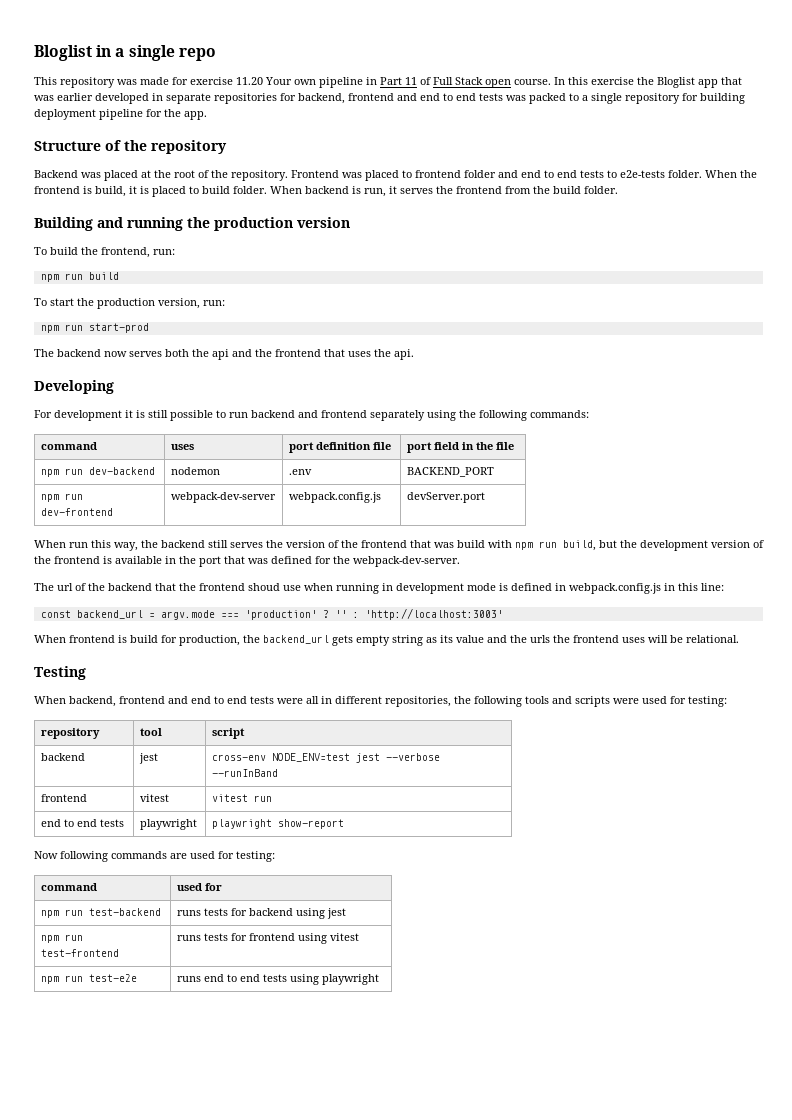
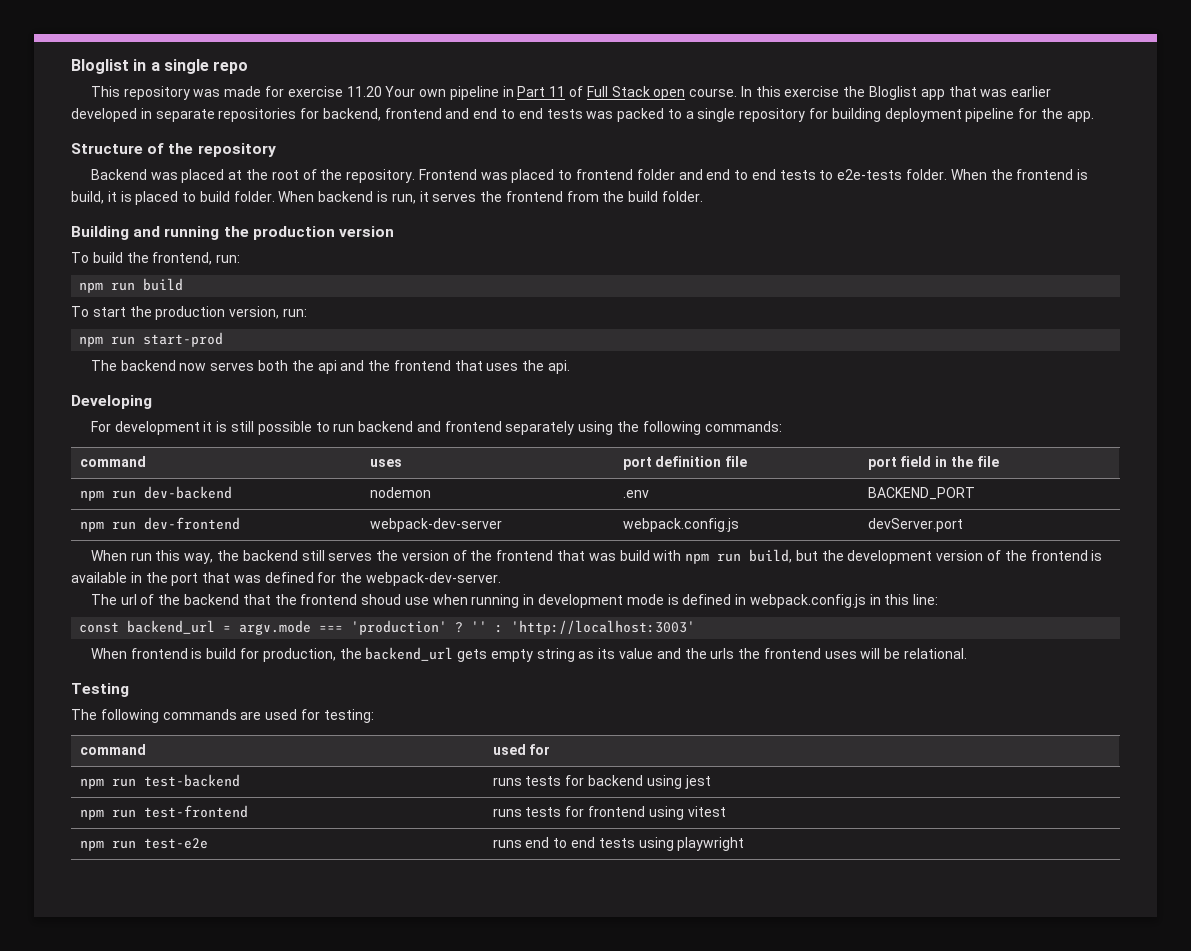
- When backend, frontend and end to end tests were all in different repositories, the following tools and scripts were used for testing:
- repository | tool | script
- backend | jest | cross-env NODE_ENV=test jest --verbose --runInBand
- frontend | vitest | vitest run
- end to end tests | playwright | playwright show-report
- Now following commands are used for testing:
+ The following commands are used for testing:

